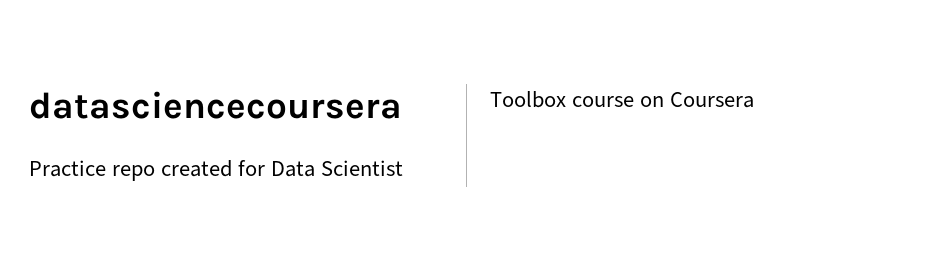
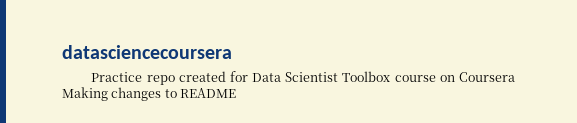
- Practice repo created for Data Scientist Toolbox course on Coursera
+ Practice repo created for Data Scientist Toolbox course on Coursera Making changes to README

